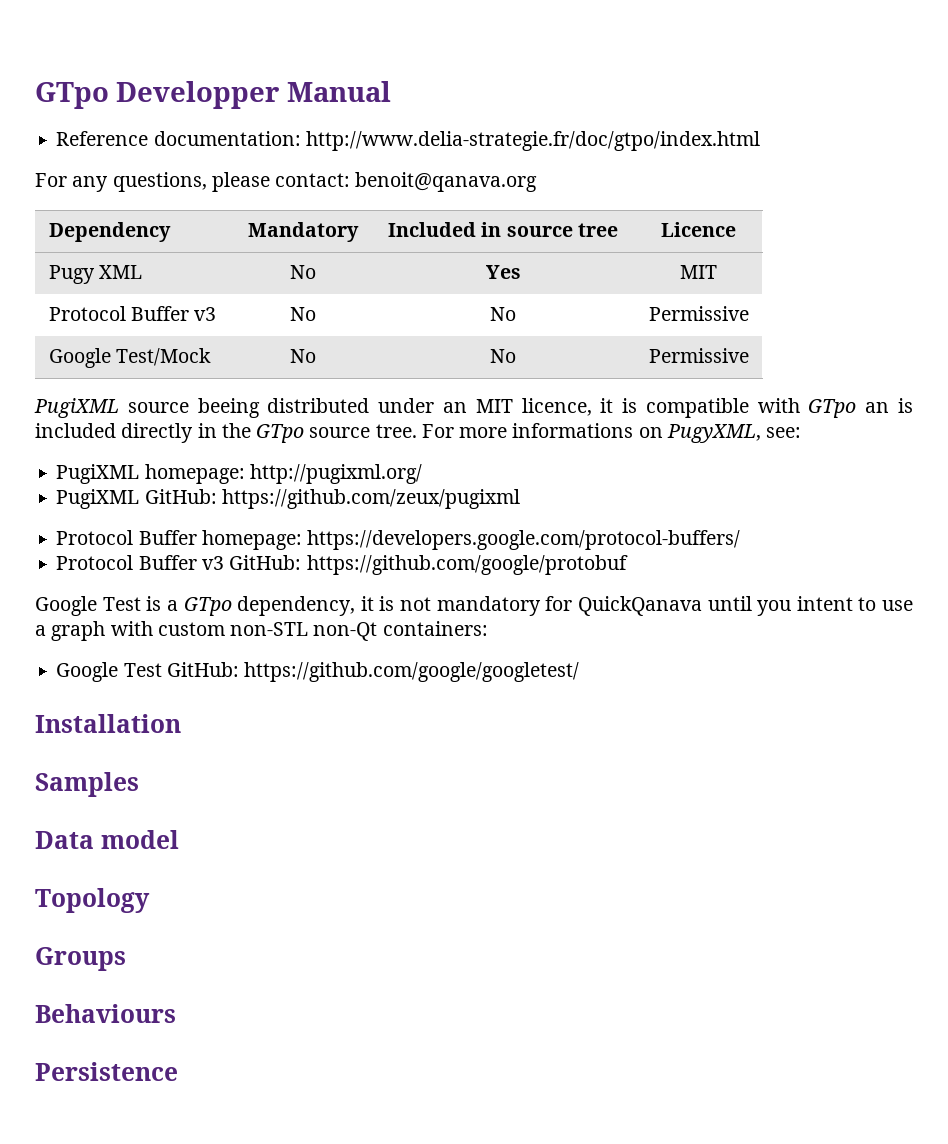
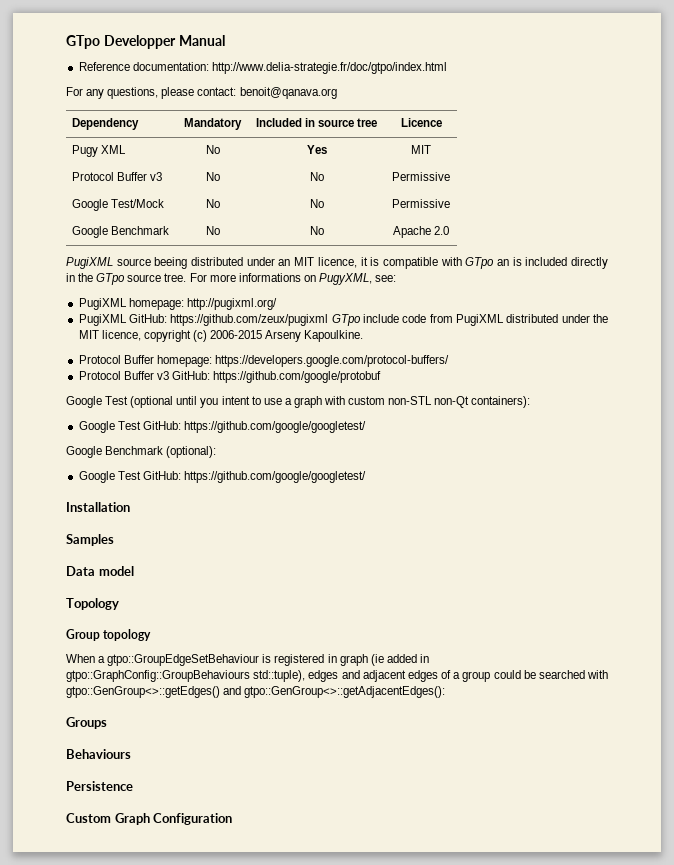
+ Google Benchmark | No | No | Apache 2.0
- PugiXML GitHub: https://github.com/zeux/pugixml
+ PugiXML GitHub: https://github.com/zeux/pugixml GTpo include code from PugiXML distributed under the MIT licence, copyright (c) 2006-2015 Arseny Kapoulkine.
- Google Test is a GTpo dependency, it is not mandatory for QuickQanava until you intent to use a graph with custom non-STL non-Qt containers:
+ Google Test (optional until you intent to use a graph with custom non-STL non-Qt containers):
+ Google Test GitHub: https://github.com/google/googletest/
+ Google Benchmark (optional):
+ Group topology
+ When a gtpo::GroupEdgeSetBehaviour is registered in graph (ie added in gtpo::GraphConfig::GroupBehaviours std::tuple), edges and adjacent edges of a group could be searched with gtpo::GenGroup<>::getEdges() and gtpo::GenGroup<>::getAdjacentEdges():
+ Custom Graph Configuration

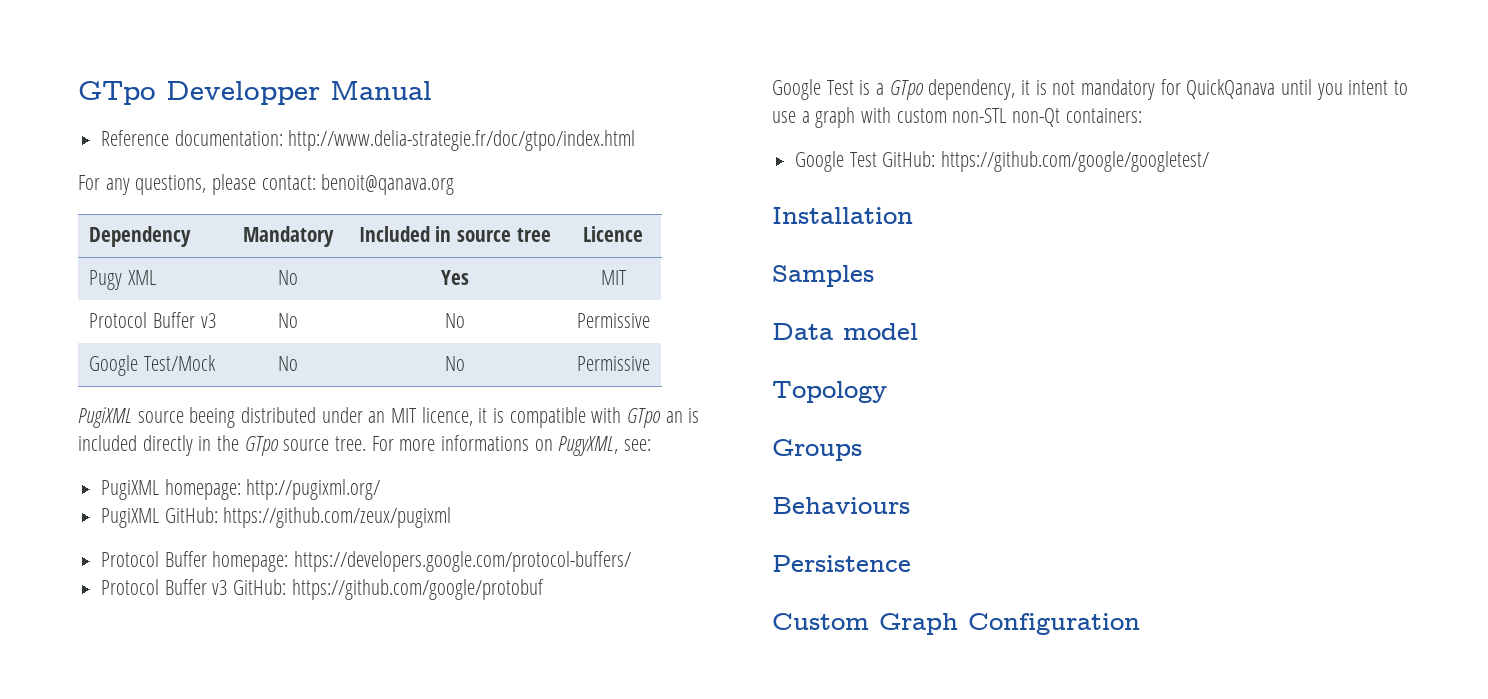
- Google Benchmark | No | No | Apache 2.0
- PugiXML GitHub: https://github.com/zeux/pugixml GTpo include code from PugiXML distributed under the MIT licence, copyright (c) 2006-2015 Arseny Kapoulkine.
+ PugiXML GitHub: https://github.com/zeux/pugixml
- Google Test (optional until you intent to use a graph with custom non-STL non-Qt containers):
- Google Test GitHub: https://github.com/google/googletest/
- Google Benchmark (optional):
+ Google Test is a GTpo dependency, it is not mandatory for QuickQanava until you intent to use a graph with custom non-STL non-Qt containers:
- Group topology
- When a gtpo::GroupEdgeSetBehaviour is registered in graph (ie added in gtpo::GraphConfig::GroupBehaviours std::tuple), edges and adjacent edges of a group could be searched with gtpo::GenGroup<>::getEdges() and gtpo::GenGroup<>::getAdjacentEdges():

